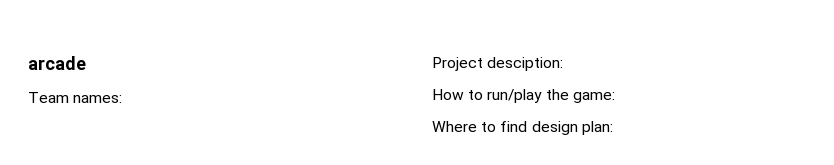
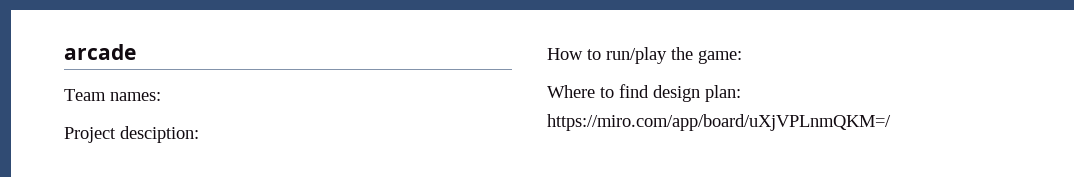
- Where to find design plan:
+ Where to find design plan: https://miro.com/app/board/uXjVPLnmQKM=/

